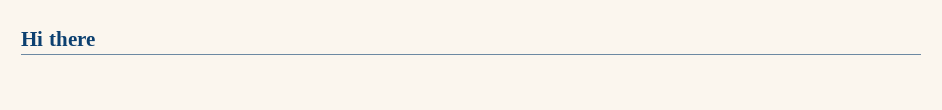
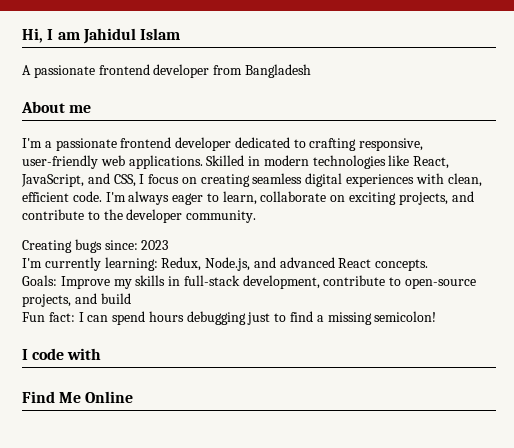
- Hi there
+ Hi, I am Jahidul Islam
+ A passionate frontend developer from Bangladesh
+ About me
+ I'm a passionate frontend developer dedicated to crafting responsive, user-friendly web applications. Skilled in modern technologies like React, JavaScript, and CSS, I focus on creating seamless digital experiences with clean, efficient code. I'm always eager to learn, collaborate on exciting projects, and contribute to the developer community.
+ Creating bugs since: 2023
+ I'm currently learning: Redux, Node.js, and advanced React concepts.
+ Goals: Improve my skills in full-stack development, contribute to open-source projects, and build
+ Fun fact: I can spend hours debugging just to find a missing semicolon!
+ I code with
+ Find Me Online

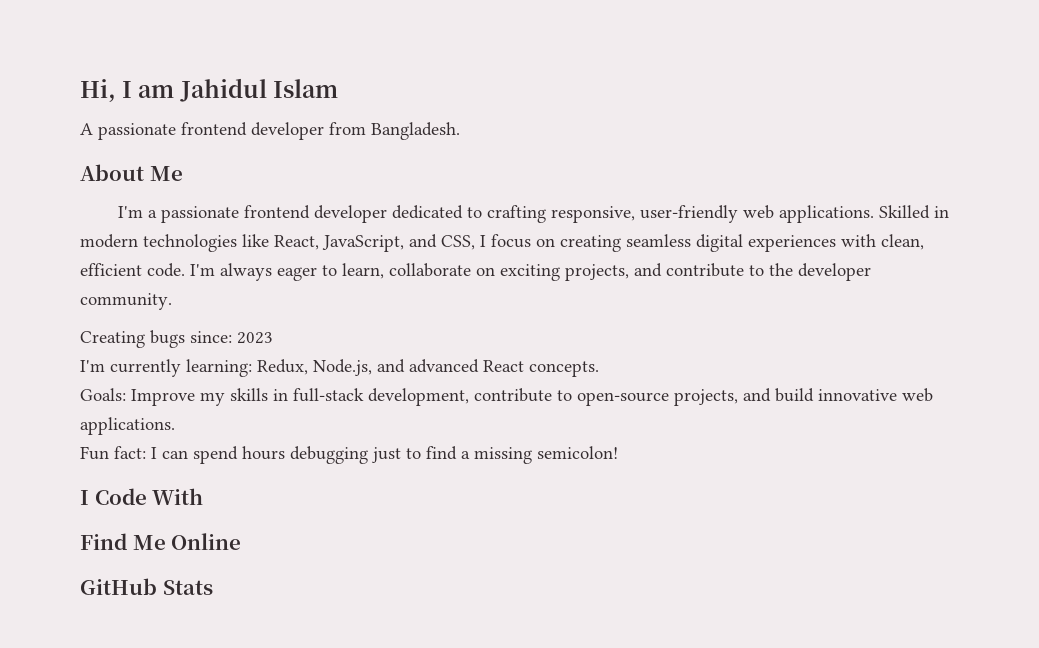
- A passionate frontend developer from Bangladesh
+ A passionate frontend developer from Bangladesh.
- About me
+ About Me
- Goals: Improve my skills in full-stack development, contribute to open-source projects, and build
+ Goals: Improve my skills in full-stack development, contribute to open-source projects, and build innovative web applications.
- I code with
+ I Code With
+ GitHub Stats

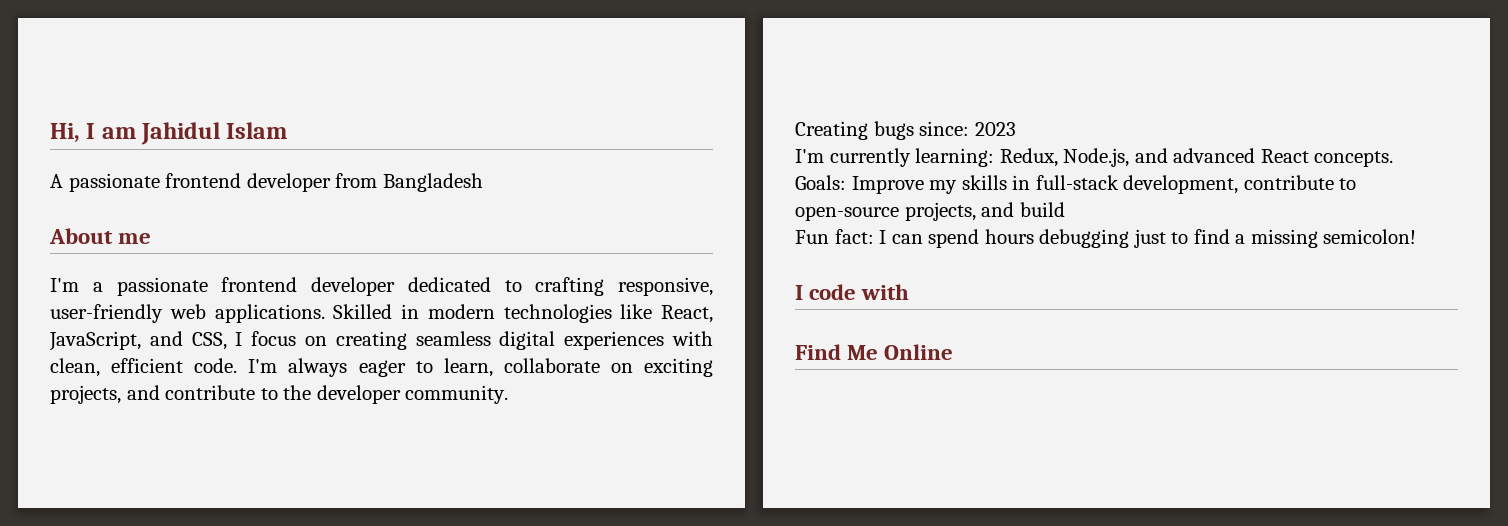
- A passionate frontend developer from Bangladesh.
+ A passionate frontend developer from Bangladesh
- About Me
+ About me
- Goals: Improve my skills in full-stack development, contribute to open-source projects, and build innovative web applications.
+ Goals: Improve my skills in full-stack development, contribute to open-source projects, and build
- I Code With
+ I code with
- GitHub Stats

